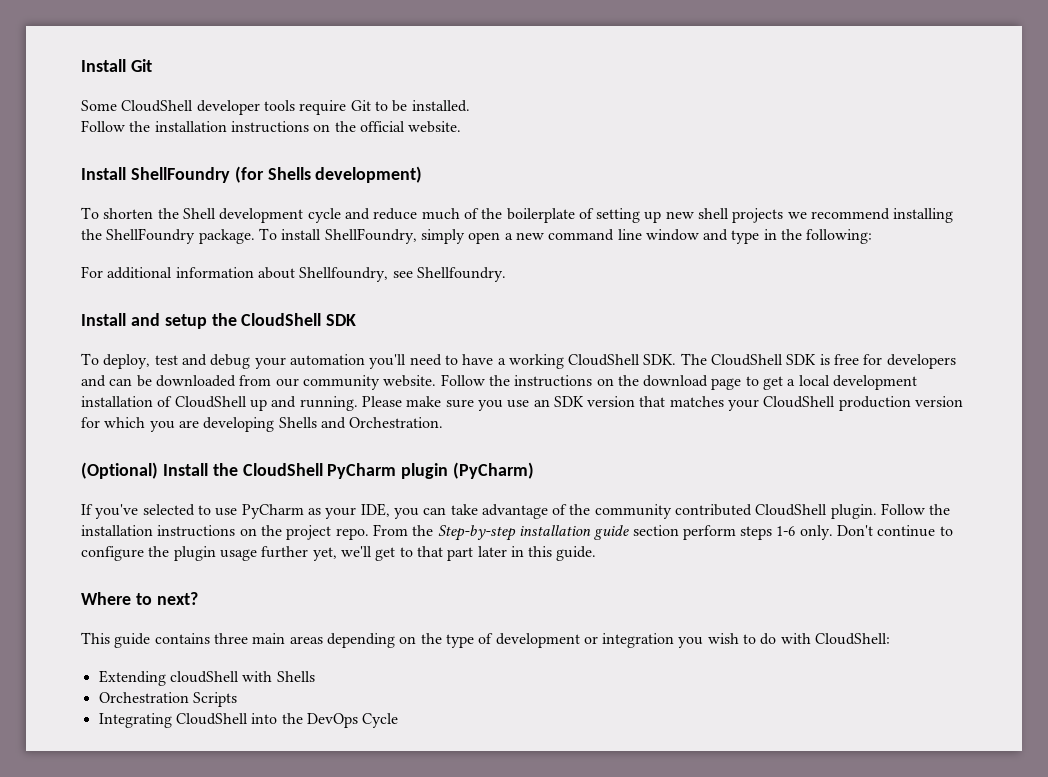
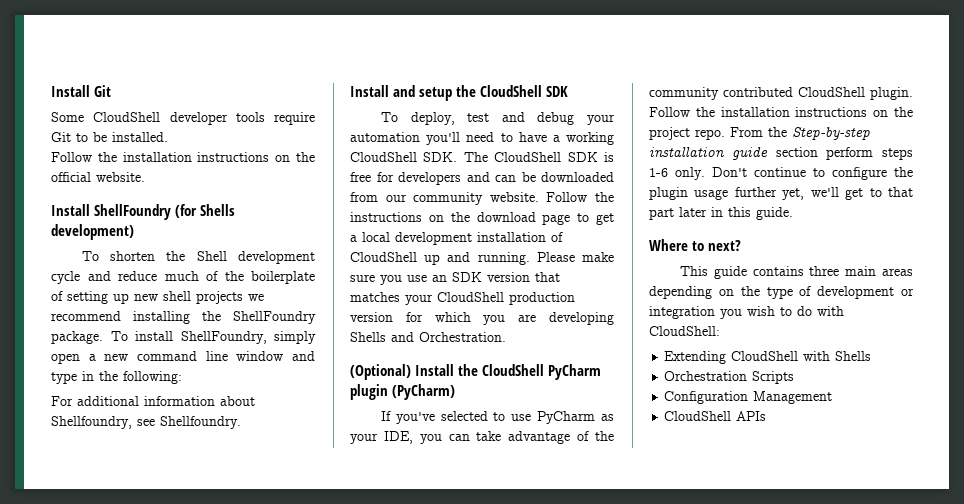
- Extending cloudShell with Shells
+ Extending CloudShell with Shells
- Integrating CloudShell into the DevOps Cycle
+ Configuration Management
+ CloudShell APIs

